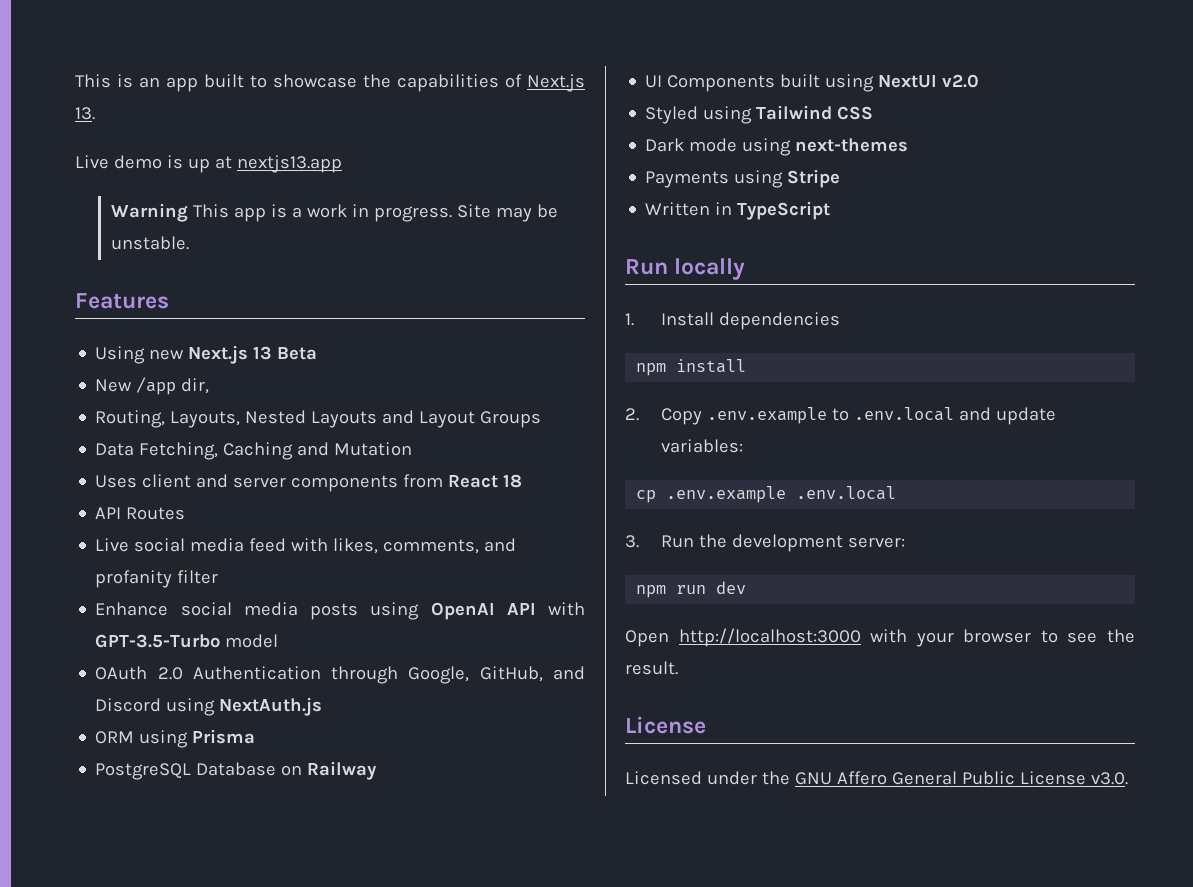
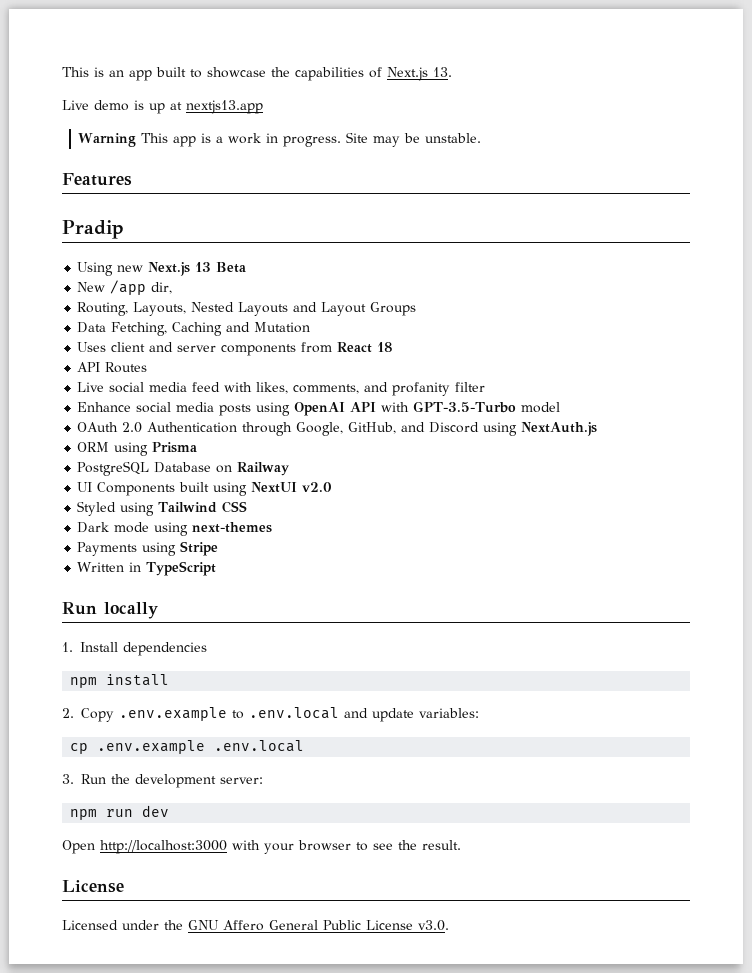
+ Pradip

